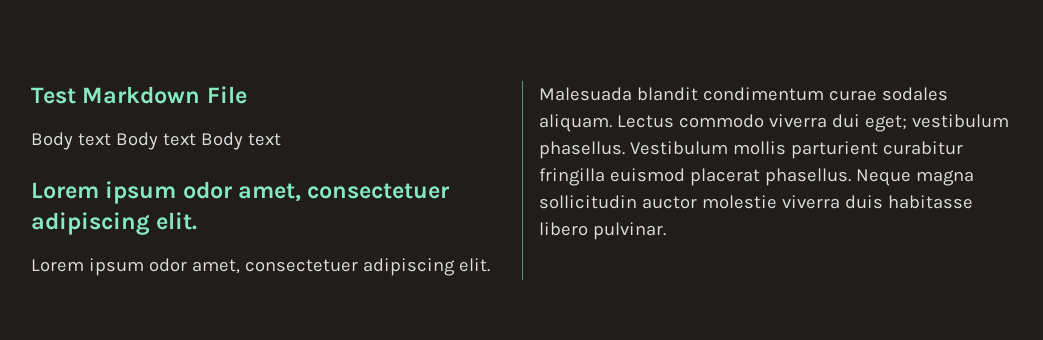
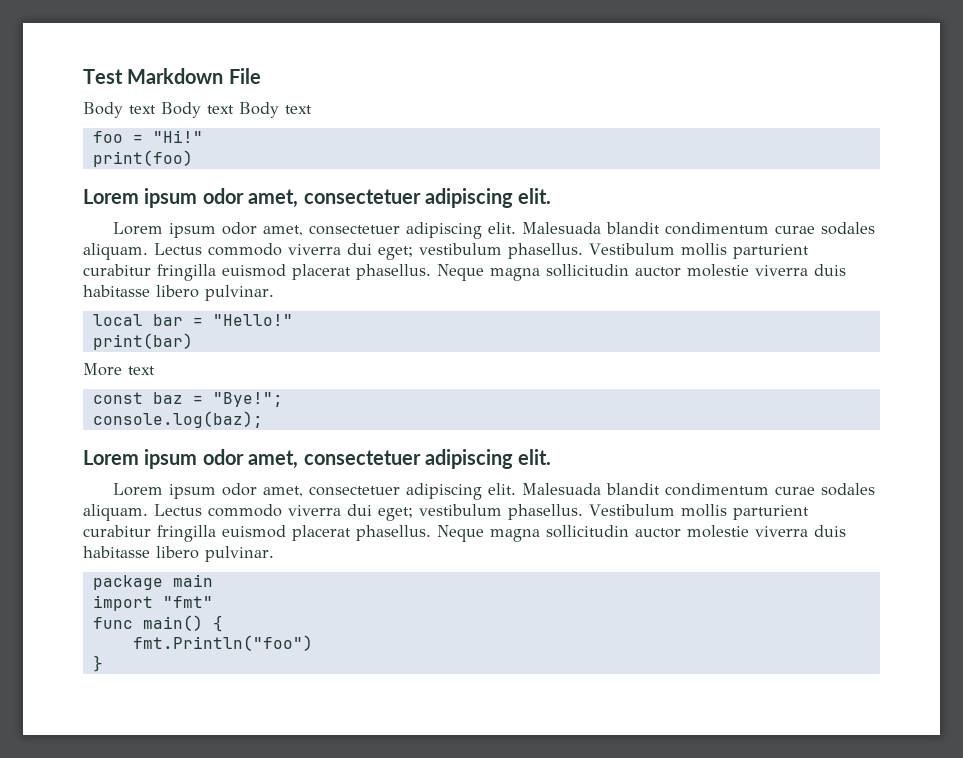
+ foo = "Hi!"
+ print(foo)
+ local bar = "Hello!"
+ print(bar)
+ More text
+ const baz = "Bye!";
+ console.log(baz);
+ Lorem ipsum odor amet, consectetuer adipiscing elit.
+ Lorem ipsum odor amet, consectetuer adipiscing elit. Malesuada blandit condimentum curae sodales aliquam. Lectus commodo viverra dui eget; vestibulum phasellus. Vestibulum mollis parturient curabitur fringilla euismod placerat phasellus. Neque magna sollicitudin auctor molestie viverra duis habitasse libero pulvinar.
+ package main
+ import "fmt"
+ func main() {
+ fmt.Println("foo")
+ }

